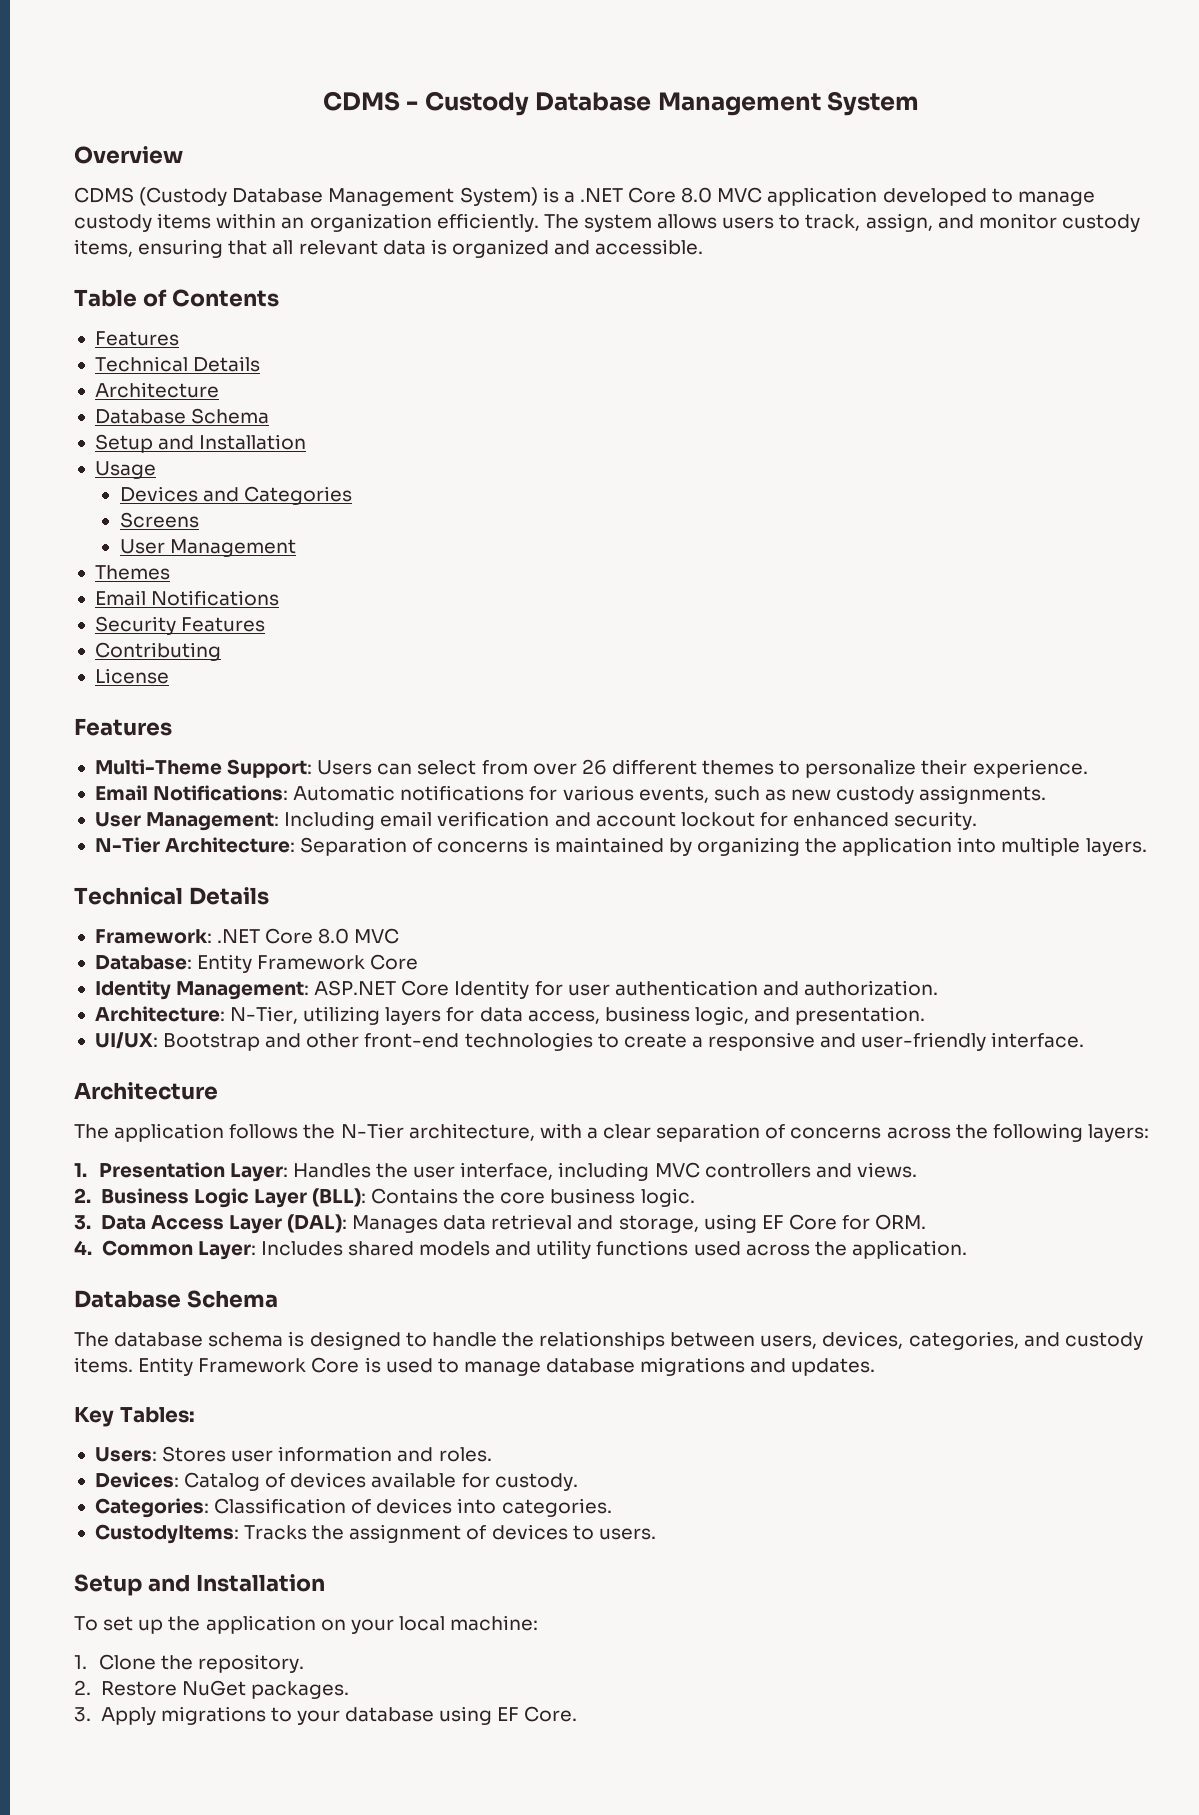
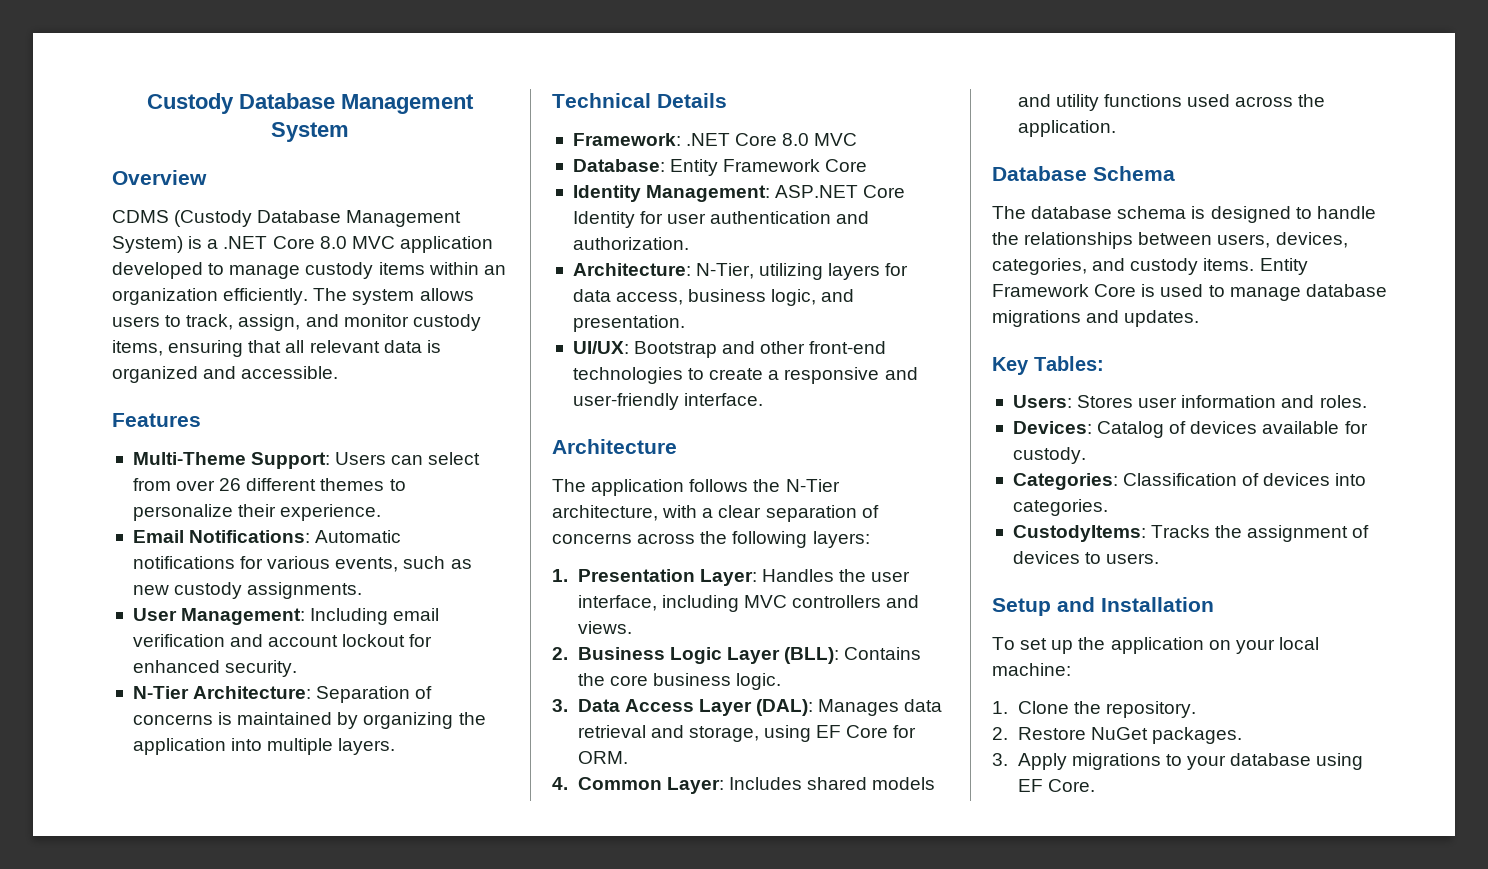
- CDMS - Custody Database Management System
+ Custody Database Management System
- Table of Contents
- Features
- Technical Details
- Architecture
- Database Schema
- Setup and Installation
- Usage
- Devices and Categories
- Screens
- User Management
- Themes
- Email Notifications
- Security Features
- Contributing
- License

